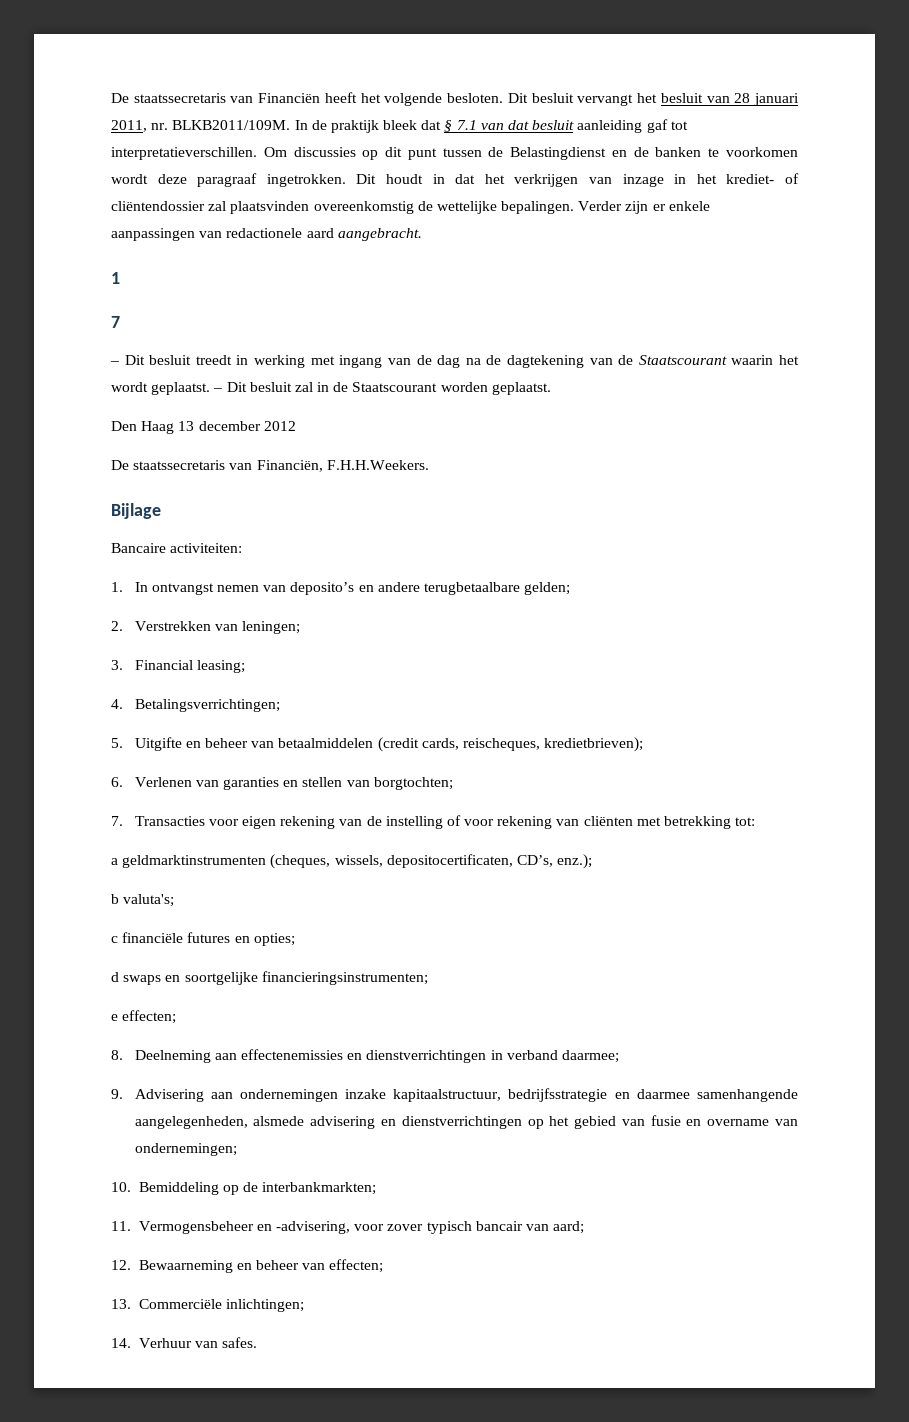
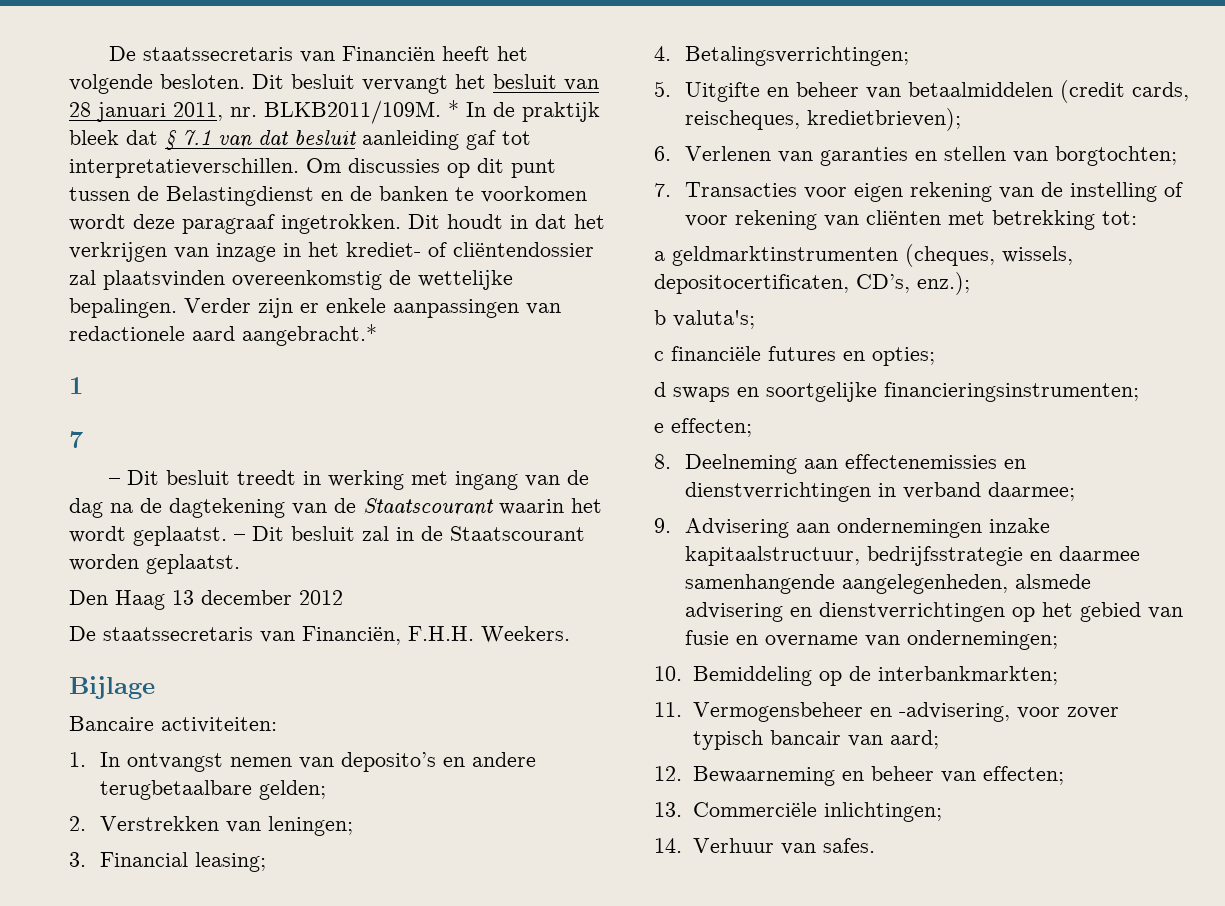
- In de praktijk bleek dat § 7.1 van dat besluit aanleiding gaf tot interpretatieverschillen.
+ * In de praktijk bleek dat § 7.1 van dat besluit aanleiding gaf tot interpretatieverschillen.
- Verder zijn er enkele aanpassingen van redactionele aard aangebracht.
+ Verder zijn er enkele aanpassingen van redactionele aard aangebracht.*
- De staatssecretaris van Financiën, F.H.H.Weekers.
+ De staatssecretaris van Financiën, F.H.H. Weekers.

